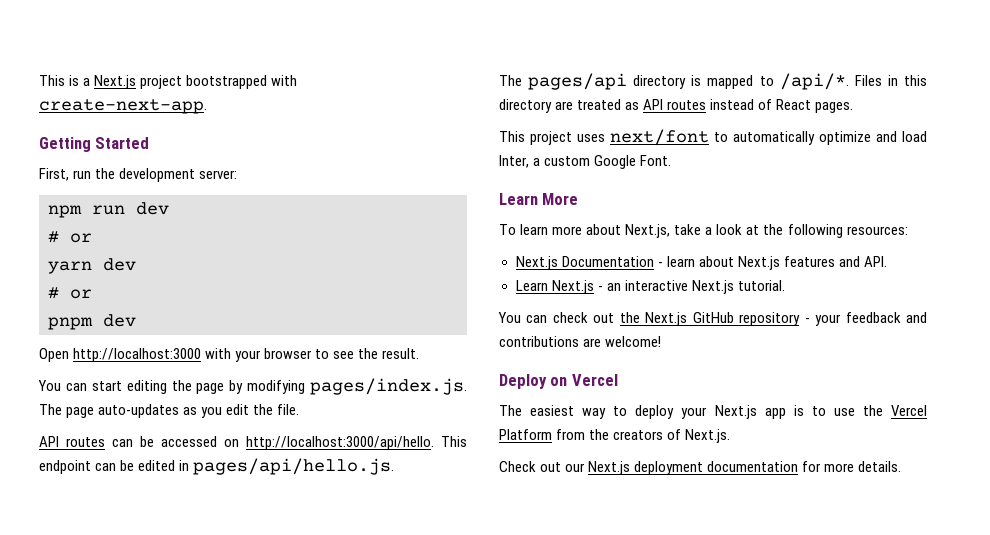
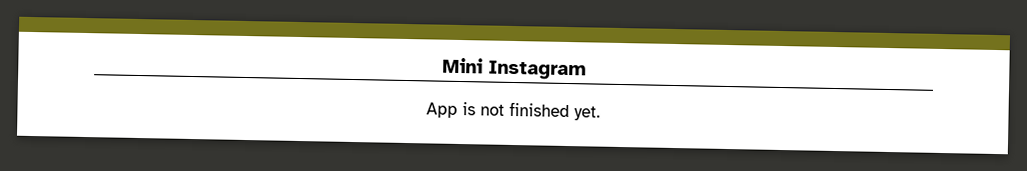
- This is a Next.js project bootstrapped with create-next-app.
- Getting Started
- First, run the development server:
- npm run dev
- # or
- yarn dev
- # or
- pnpm dev
- Open http://localhost:3000 with your browser to see the result.
- You can start editing the page by modifying pages/index.js. The page auto-updates as you edit the file.
- API routes can be accessed on http://localhost:3000/api/hello. This endpoint can be edited in pages/api/hello.js.
- The pages/api directory is mapped to /api/*. Files in this directory are treated as API routes instead of React pages.
- This project uses next/font to automatically optimize and load Inter, a custom Google Font.
- Learn More
- To learn more about Next.js, take a look at the following resources:
- Next.js Documentation - learn about Next.js features and API.
- Learn Next.js - an interactive Next.js tutorial.
- You can check out the Next.js GitHub repository - your feedback and contributions are welcome!
- Deploy on Vercel
- The easiest way to deploy your Next.js app is to use the Vercel Platform from the creators of Next.js.
- Check out our Next.js deployment documentation for more details.
+ Mini Instagram
+ App is not finished yet.

